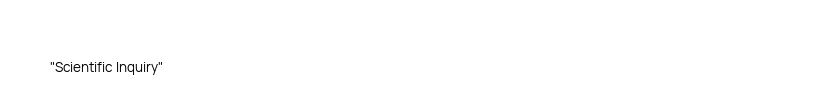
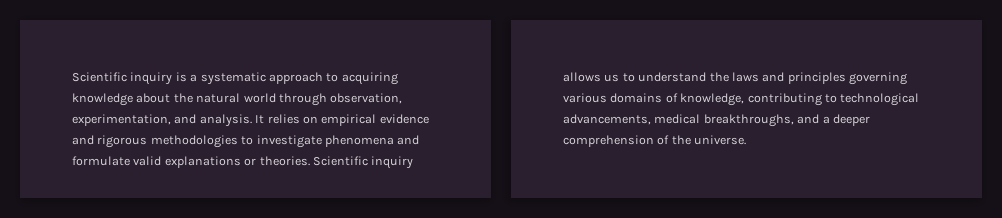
- "Scientific Inquiry"
+ Scientific inquiry is a systematic approach to acquiring knowledge about the natural world through observation, experimentation, and analysis. It relies on empirical evidence and rigorous methodologies to investigate phenomena and formulate valid explanations or theories. Scientific inquiry allows us to understand the laws and principles governing various domains of knowledge, contributing to technological advancements, medical breakthroughs, and a deeper comprehension of the universe.

